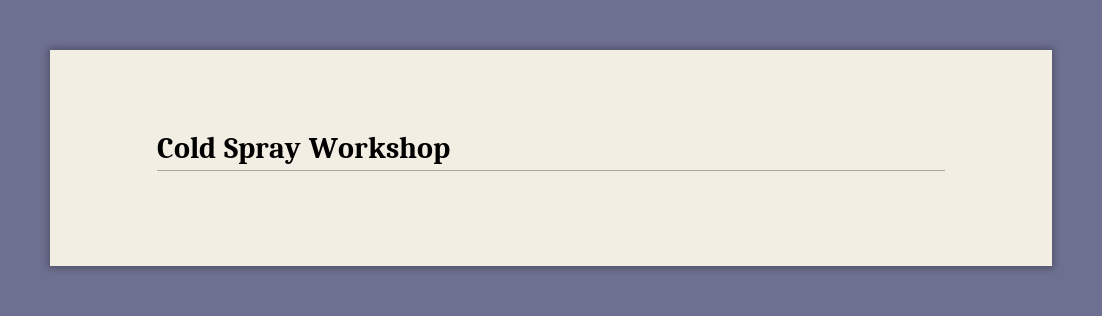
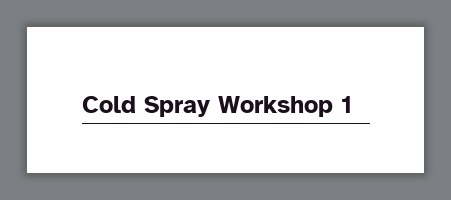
- Cold Spray Workshop
+ Cold Spray Workshop 1

